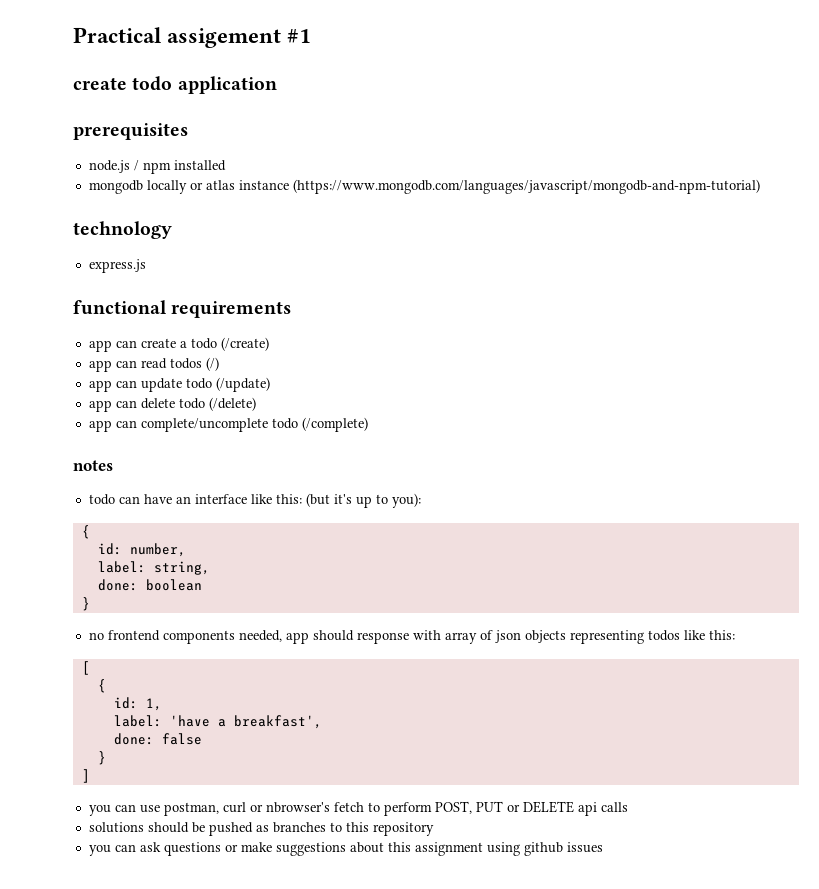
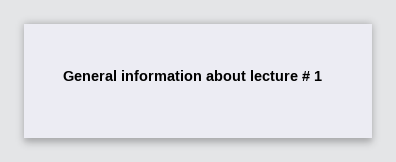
- Practical assigement #1
- create todo application
- prerequisites
- node.js / npm installed
- mongodb locally or atlas instance (https://www.mongodb.com/languages/javascript/mongodb-and-npm-tutorial)
- technology
- express.js
- functional requirements
- app can create a todo (/create)
- app can read todos (/)
- app can update todo (/update)
- app can delete todo (/delete)
- app can complete/uncomplete todo (/complete)
- notes
- todo can have an interface like this: (but it's up to you):
- {
- id: number,
- label: string,
- done: boolean
- }
- no frontend components needed, app should response with array of json objects representing todos like this:
- [
- {
- id: 1,
- label: 'have a breakfast',
- done: false
- }
- ]
- you can use postman, curl or nbrowser's fetch to perform POST, PUT or DELETE api calls
- solutions should be pushed as branches to this repository
- you can ask questions or make suggestions about this assignment using github issues
+ General information about lecture # 1

